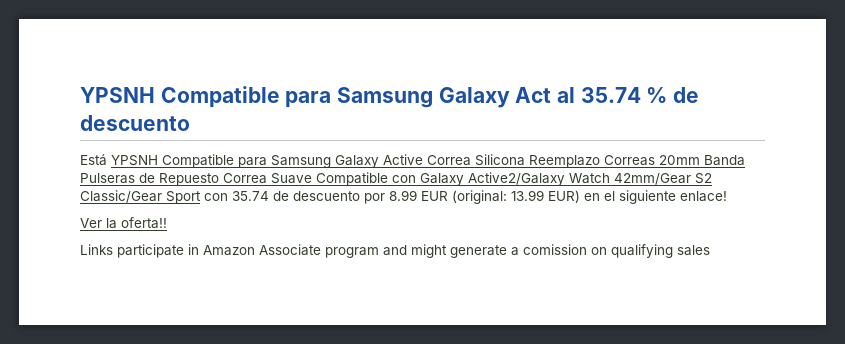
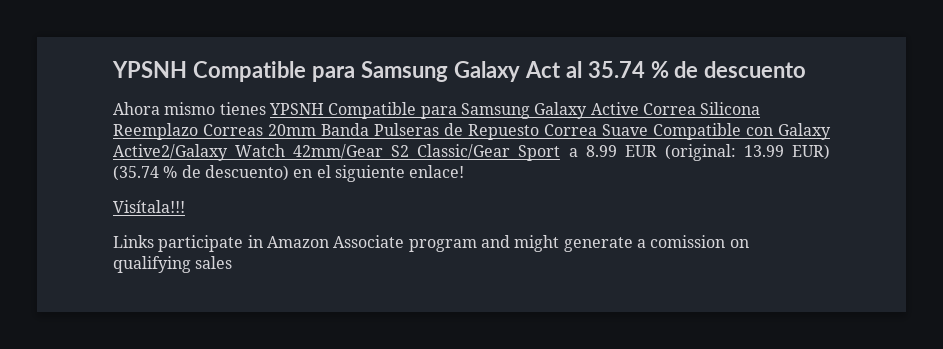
- Está YPSNH Compatible para Samsung Galaxy Active Correa Silicona Reemplazo Correas 20mm Banda Pulseras de Repuesto Correa Suave Compatible con Galaxy Active2/Galaxy Watch 42mm/Gear S2 Classic/Gear Sport con 35.74 de descuento por 8.99 EUR (original: 13.99 EUR) en el siguiente enlace!
+ Ahora mismo tienes YPSNH Compatible para Samsung Galaxy Active Correa Silicona Reemplazo Correas 20mm Banda Pulseras de Repuesto Correa Suave Compatible con Galaxy Active2/Galaxy Watch 42mm/Gear S2 Classic/Gear Sport a 8.99 EUR (original: 13.99 EUR) (35.74 % de descuento) en el siguiente enlace!
- Ver la oferta!!
+ Visítala!!!

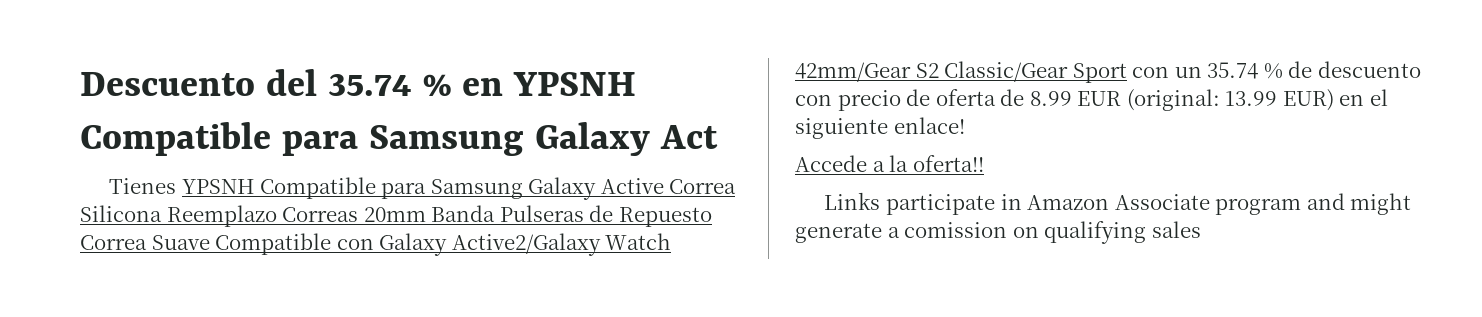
- YPSNH Compatible para Samsung Galaxy Act al 35.74 % de descuento
- Ahora mismo tienes YPSNH Compatible para Samsung Galaxy Active Correa Silicona Reemplazo Correas 20mm Banda Pulseras de Repuesto Correa Suave Compatible con Galaxy Active2/Galaxy Watch 42mm/Gear S2 Classic/Gear Sport a 8.99 EUR (original: 13.99 EUR) (35.74 % de descuento) en el siguiente enlace!
+ Descuento del 35.74 % en YPSNH Compatible para Samsung Galaxy Act
+ Tienes YPSNH Compatible para Samsung Galaxy Active Correa Silicona Reemplazo Correas 20mm Banda Pulseras de Repuesto Correa Suave Compatible con Galaxy Active2/Galaxy Watch 42mm/Gear S2 Classic/Gear Sport con un 35.74 % de descuento con precio de oferta de 8.99 EUR (original: 13.99 EUR) en el siguiente enlace!
- Visítala!!!
+ Accede a la oferta!!

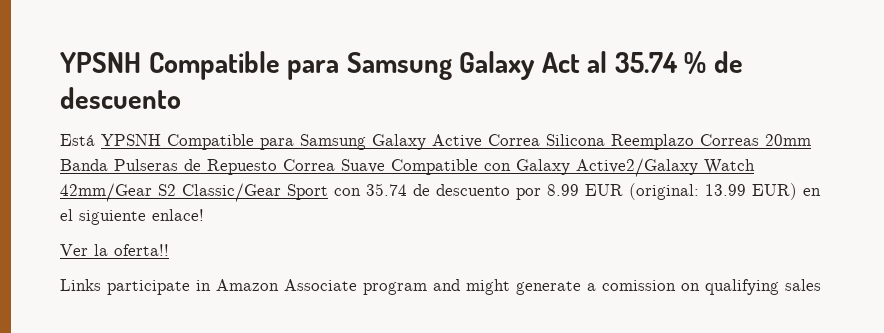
- Descuento del 35.74 % en YPSNH Compatible para Samsung Galaxy Act
- Tienes YPSNH Compatible para Samsung Galaxy Active Correa Silicona Reemplazo Correas 20mm Banda Pulseras de Repuesto Correa Suave Compatible con Galaxy Active2/Galaxy Watch 42mm/Gear S2 Classic/Gear Sport con un 35.74 % de descuento con precio de oferta de 8.99 EUR (original: 13.99 EUR) en el siguiente enlace!
+ YPSNH Compatible para Samsung Galaxy Act al 35.74 % de descuento
+ Está YPSNH Compatible para Samsung Galaxy Active Correa Silicona Reemplazo Correas 20mm Banda Pulseras de Repuesto Correa Suave Compatible con Galaxy Active2/Galaxy Watch 42mm/Gear S2 Classic/Gear Sport con 35.74 de descuento por 8.99 EUR (original: 13.99 EUR) en el siguiente enlace!
- Accede a la oferta!!
+ Ver la oferta!!

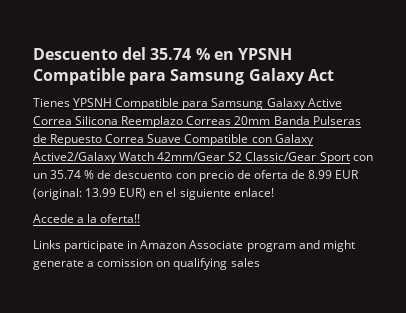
- YPSNH Compatible para Samsung Galaxy Act al 35.74 % de descuento
- Está YPSNH Compatible para Samsung Galaxy Active Correa Silicona Reemplazo Correas 20mm Banda Pulseras de Repuesto Correa Suave Compatible con Galaxy Active2/Galaxy Watch 42mm/Gear S2 Classic/Gear Sport con 35.74 de descuento por 8.99 EUR (original: 13.99 EUR) en el siguiente enlace!
+ Descuento del 35.74 % en YPSNH Compatible para Samsung Galaxy Act
+ Tienes YPSNH Compatible para Samsung Galaxy Active Correa Silicona Reemplazo Correas 20mm Banda Pulseras de Repuesto Correa Suave Compatible con Galaxy Active2/Galaxy Watch 42mm/Gear S2 Classic/Gear Sport con un 35.74 % de descuento con precio de oferta de 8.99 EUR (original: 13.99 EUR) en el siguiente enlace!
- Ver la oferta!!
+ Accede a la oferta!!

